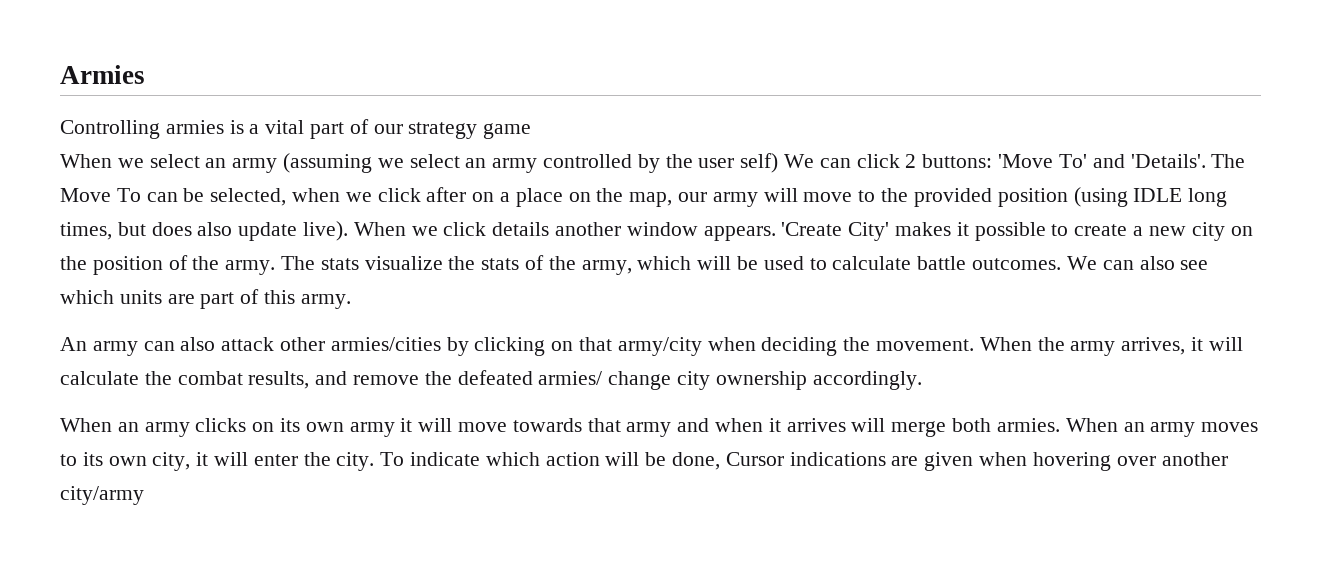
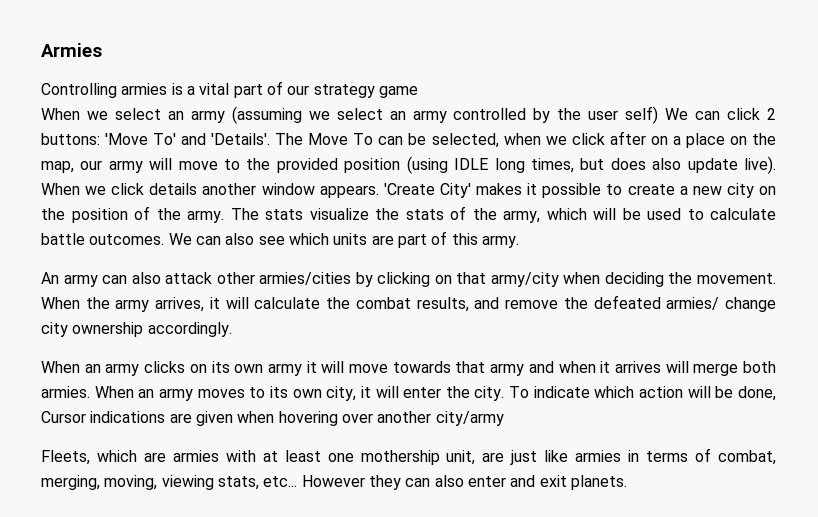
+ Fleets, which are armies with at least one mothership unit, are just like armies in terms of combat, merging, moving, viewing stats, etc... However they can also enter and exit planets.

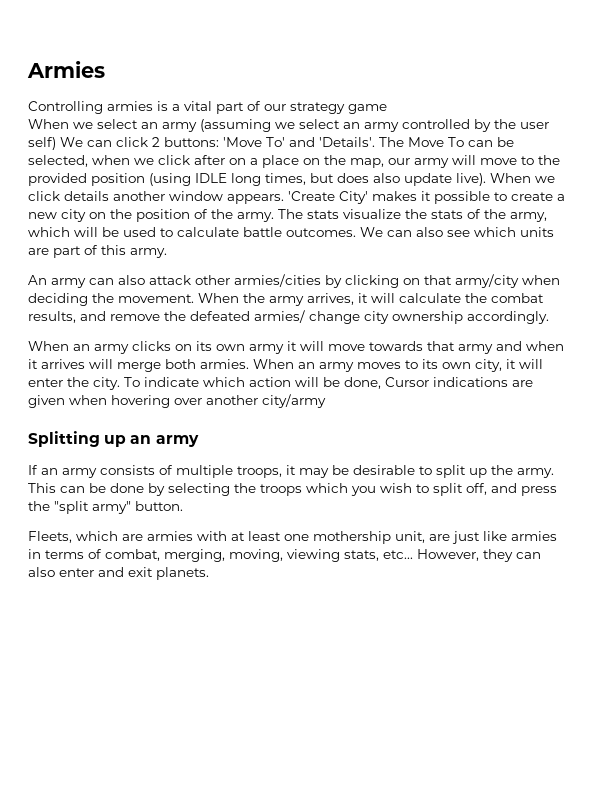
+ Splitting up an army
+ If an army consists of multiple troops, it may be desirable to split up the army. This can be done by selecting the troops which you wish to split off, and press the "split army" button.
- However they can also enter and exit planets.
+ However, they can also enter and exit planets.

